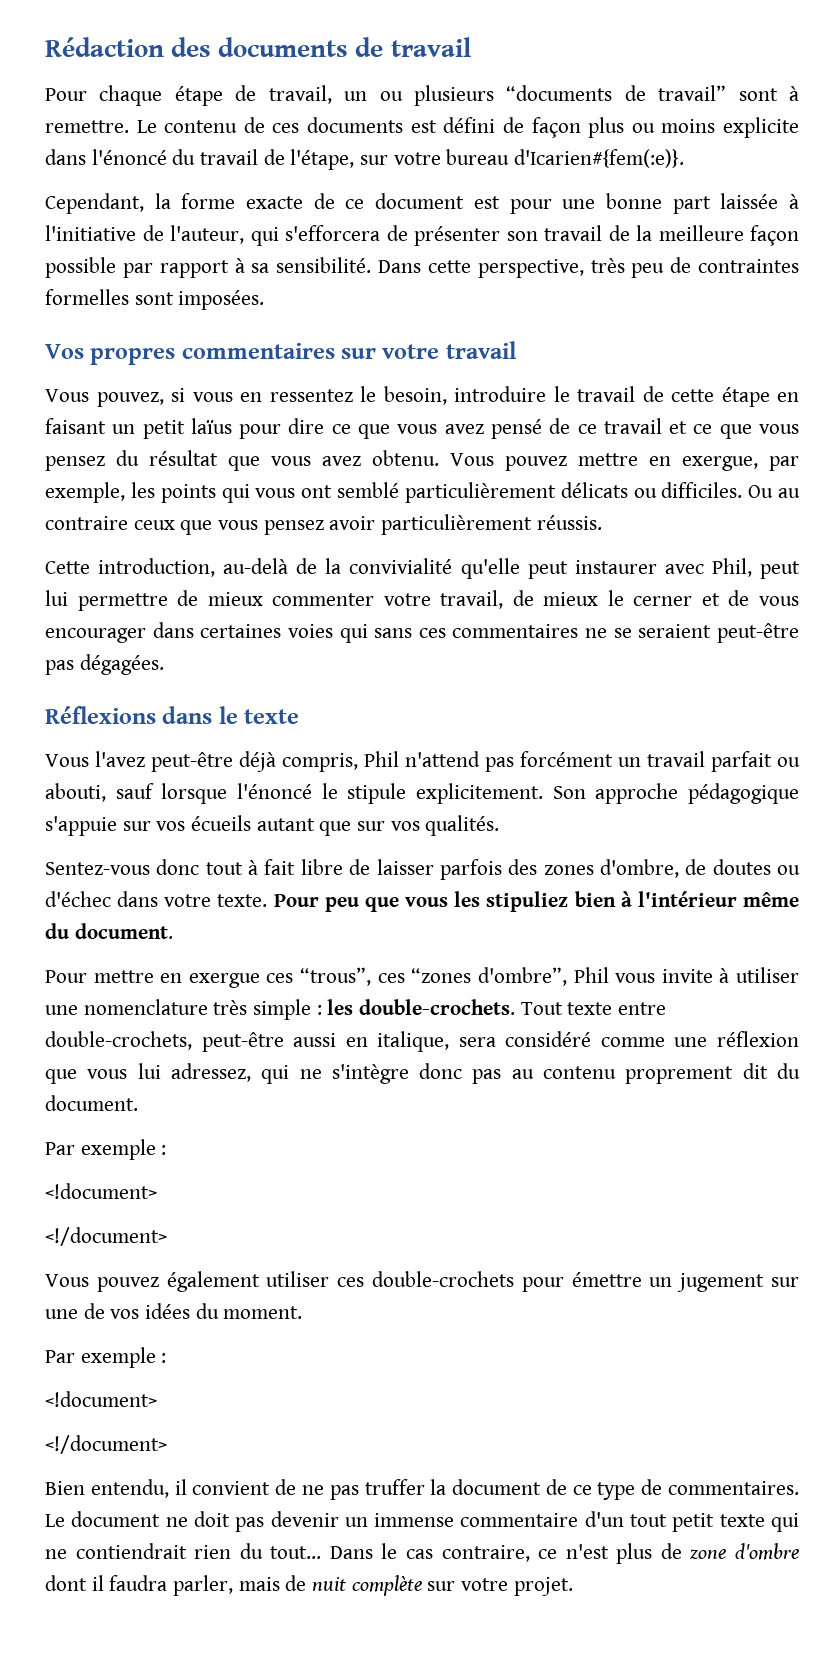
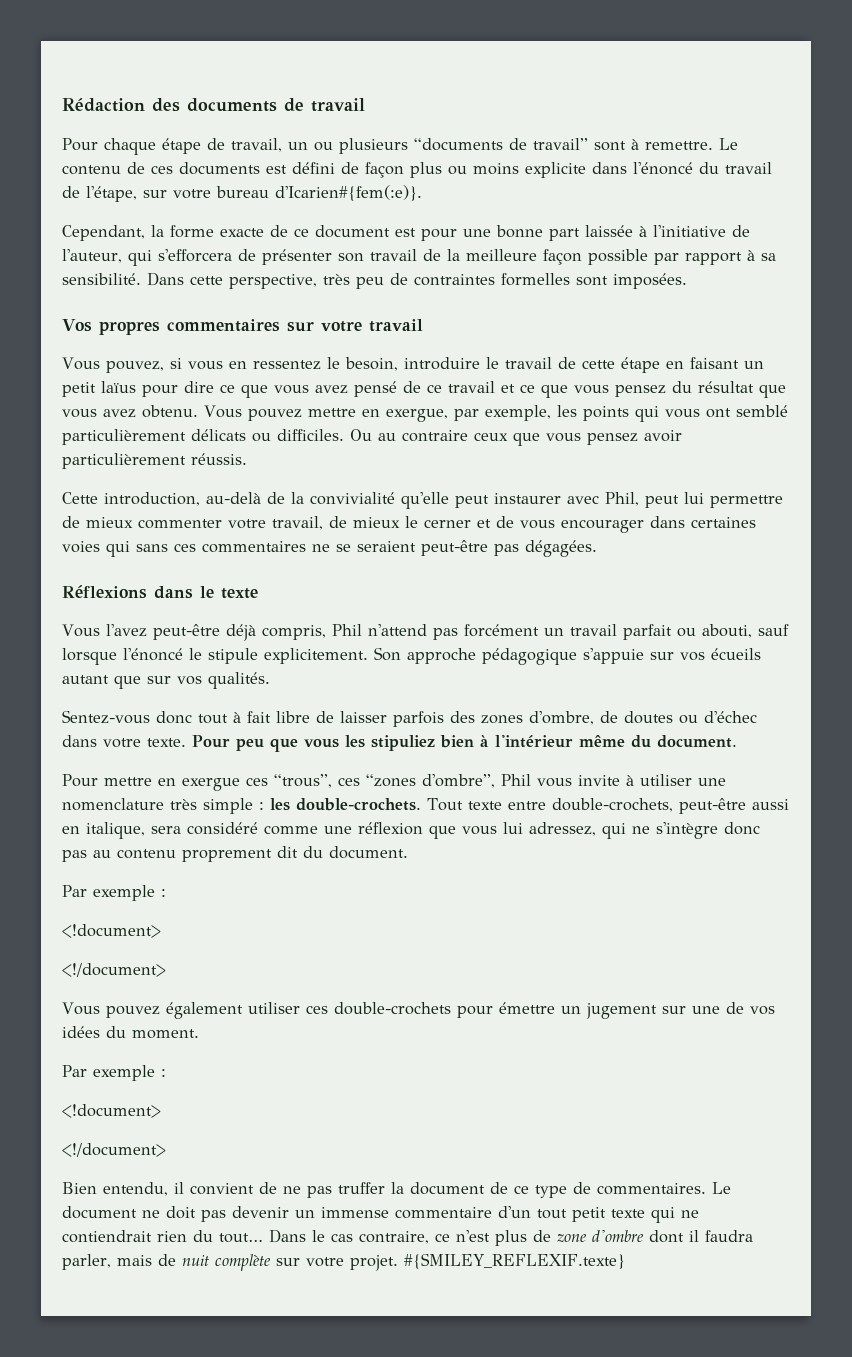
+ #{SMILEY_REFLEXIF.texte}

